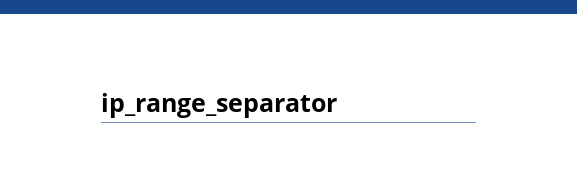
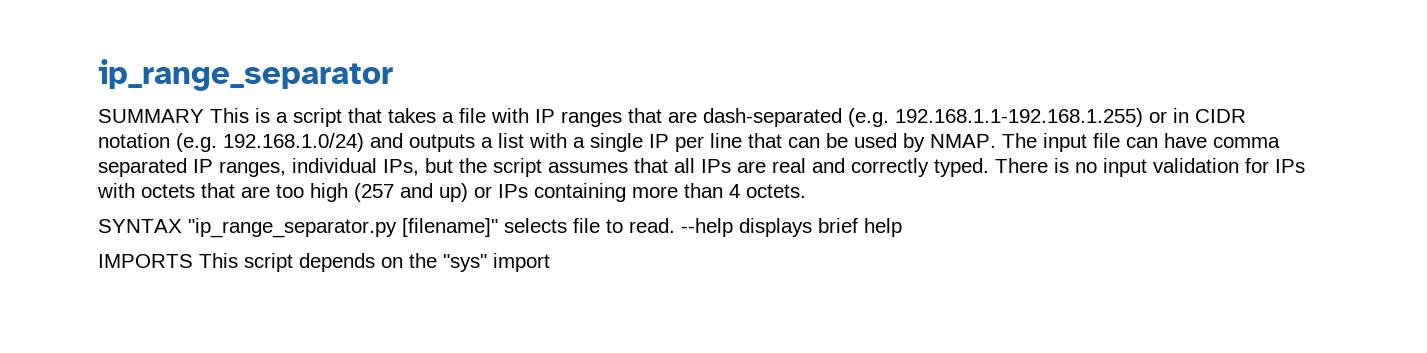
+ SUMMARY This is a script that takes a file with IP ranges that are dash-separated (e.g. 192.168.1.1-192.168.1.255) or in CIDR notation (e.g. 192.168.1.0/24) and outputs a list with a single IP per line that can be used by NMAP. The input file can have comma separated IP ranges, individual IPs, but the script assumes that all IPs are real and correctly typed. There is no input validation for IPs with octets that are too high (257 and up) or IPs containing more than 4 octets.
+ SYNTAX "ip_range_separator.py [filename]" selects file to read. --help displays brief help
+ IMPORTS This script depends on the "sys" import

